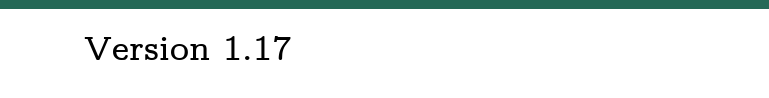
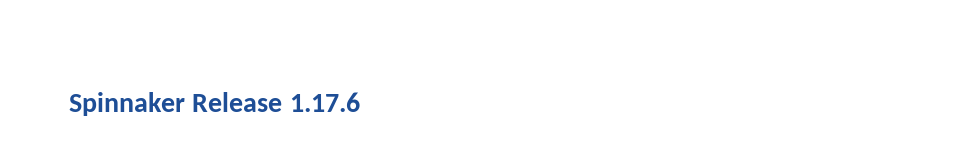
- Version 1.17
+ Spinnaker Release 1.17.6

